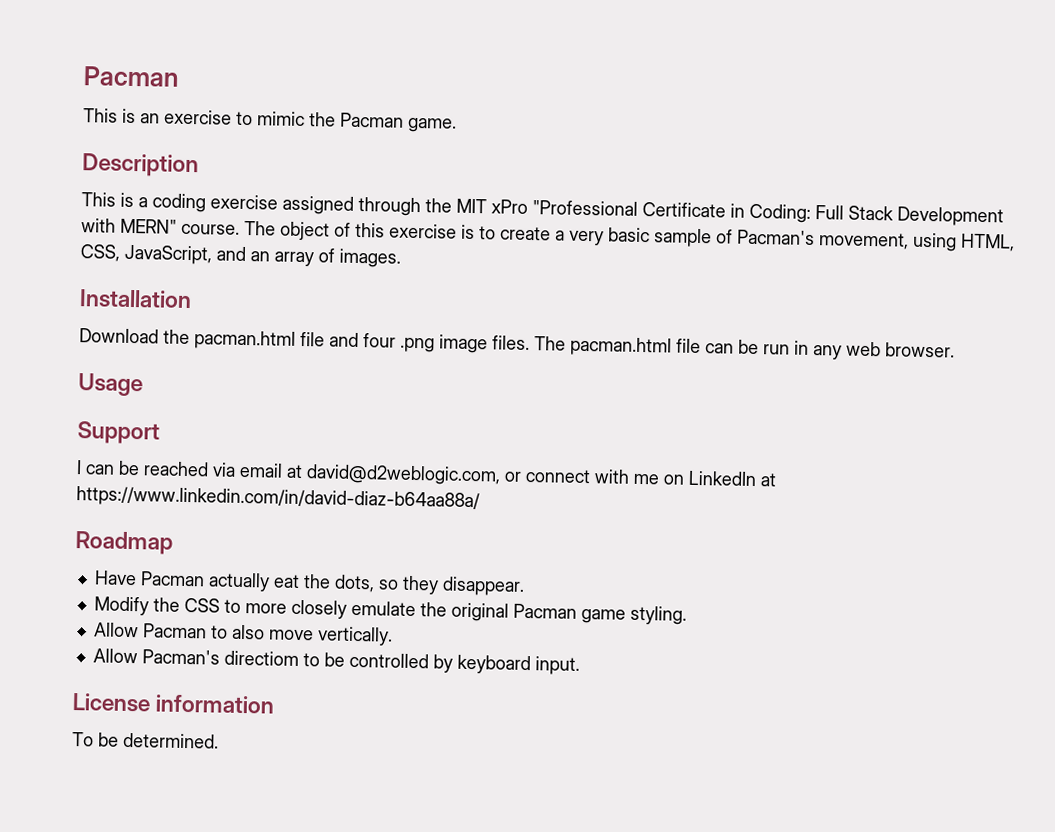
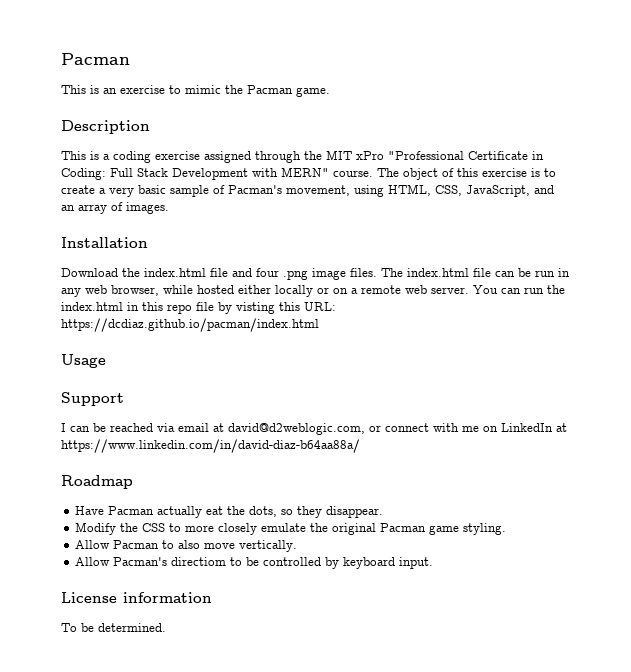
- Download the pacman.html file and four .png image files.
+ Download the index.html file and four .png image files.
- The pacman.html file can be run in any web browser.
+ The index.html file can be run in any web browser, while hosted either locally or on a remote web server. You can run the index.html in this repo file by visting this URL: https://dcdiaz.github.io/pacman/index.html

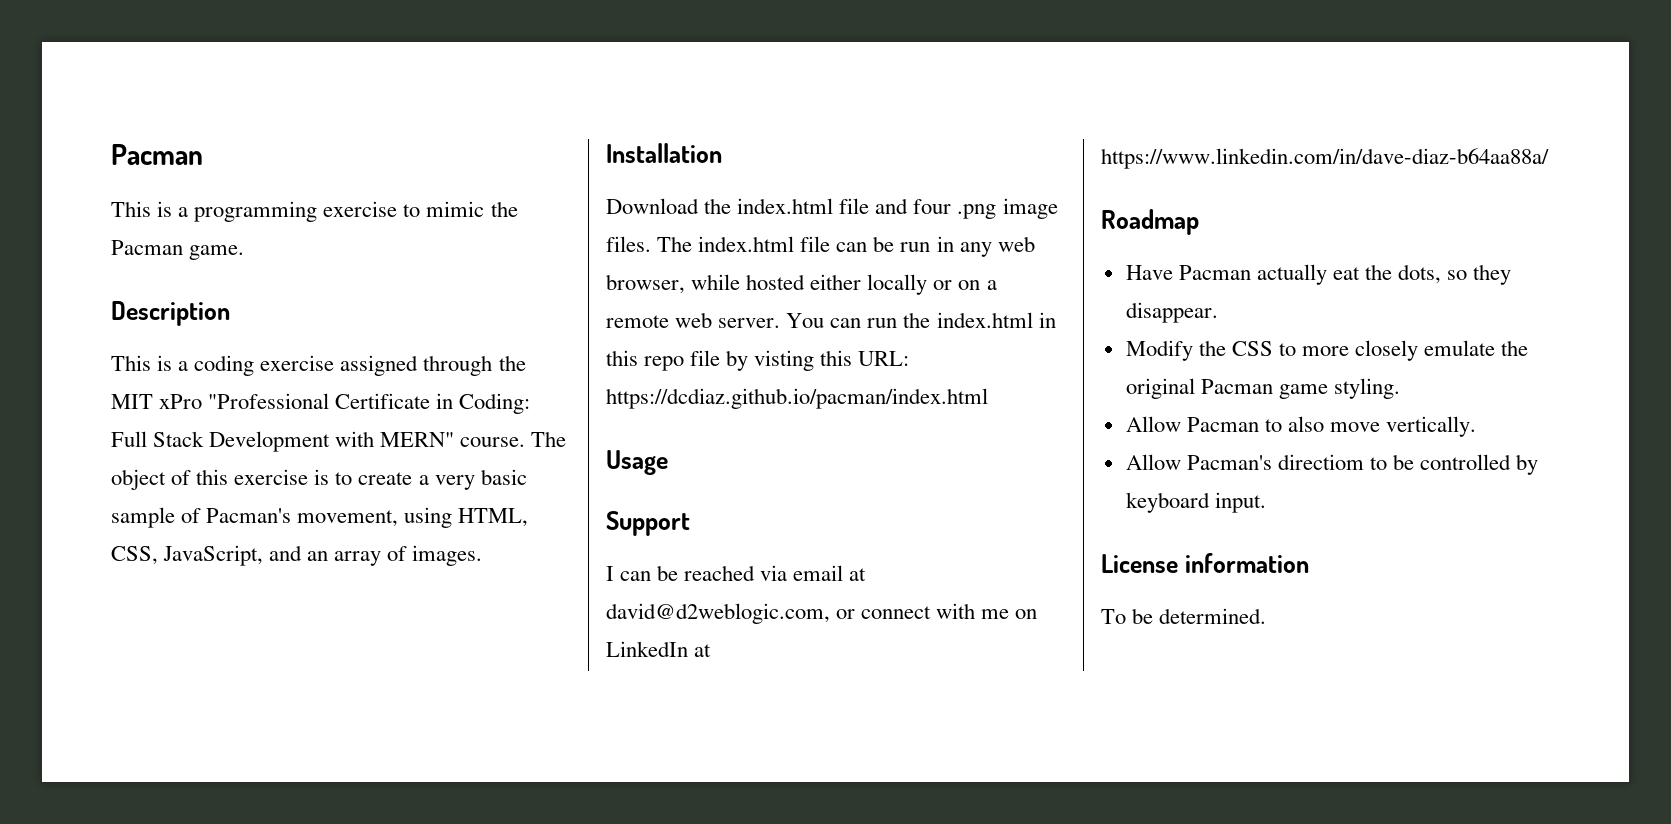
- This is an exercise to mimic the Pacman game.
+ This is a programming exercise to mimic the Pacman game.
- I can be reached via email at david@d2weblogic.com, or connect with me on LinkedIn at https://www.linkedin.com/in/david-diaz-b64aa88a/
+ I can be reached via email at david@d2weblogic.com, or connect with me on LinkedIn at https://www.linkedin.com/in/dave-diaz-b64aa88a/

